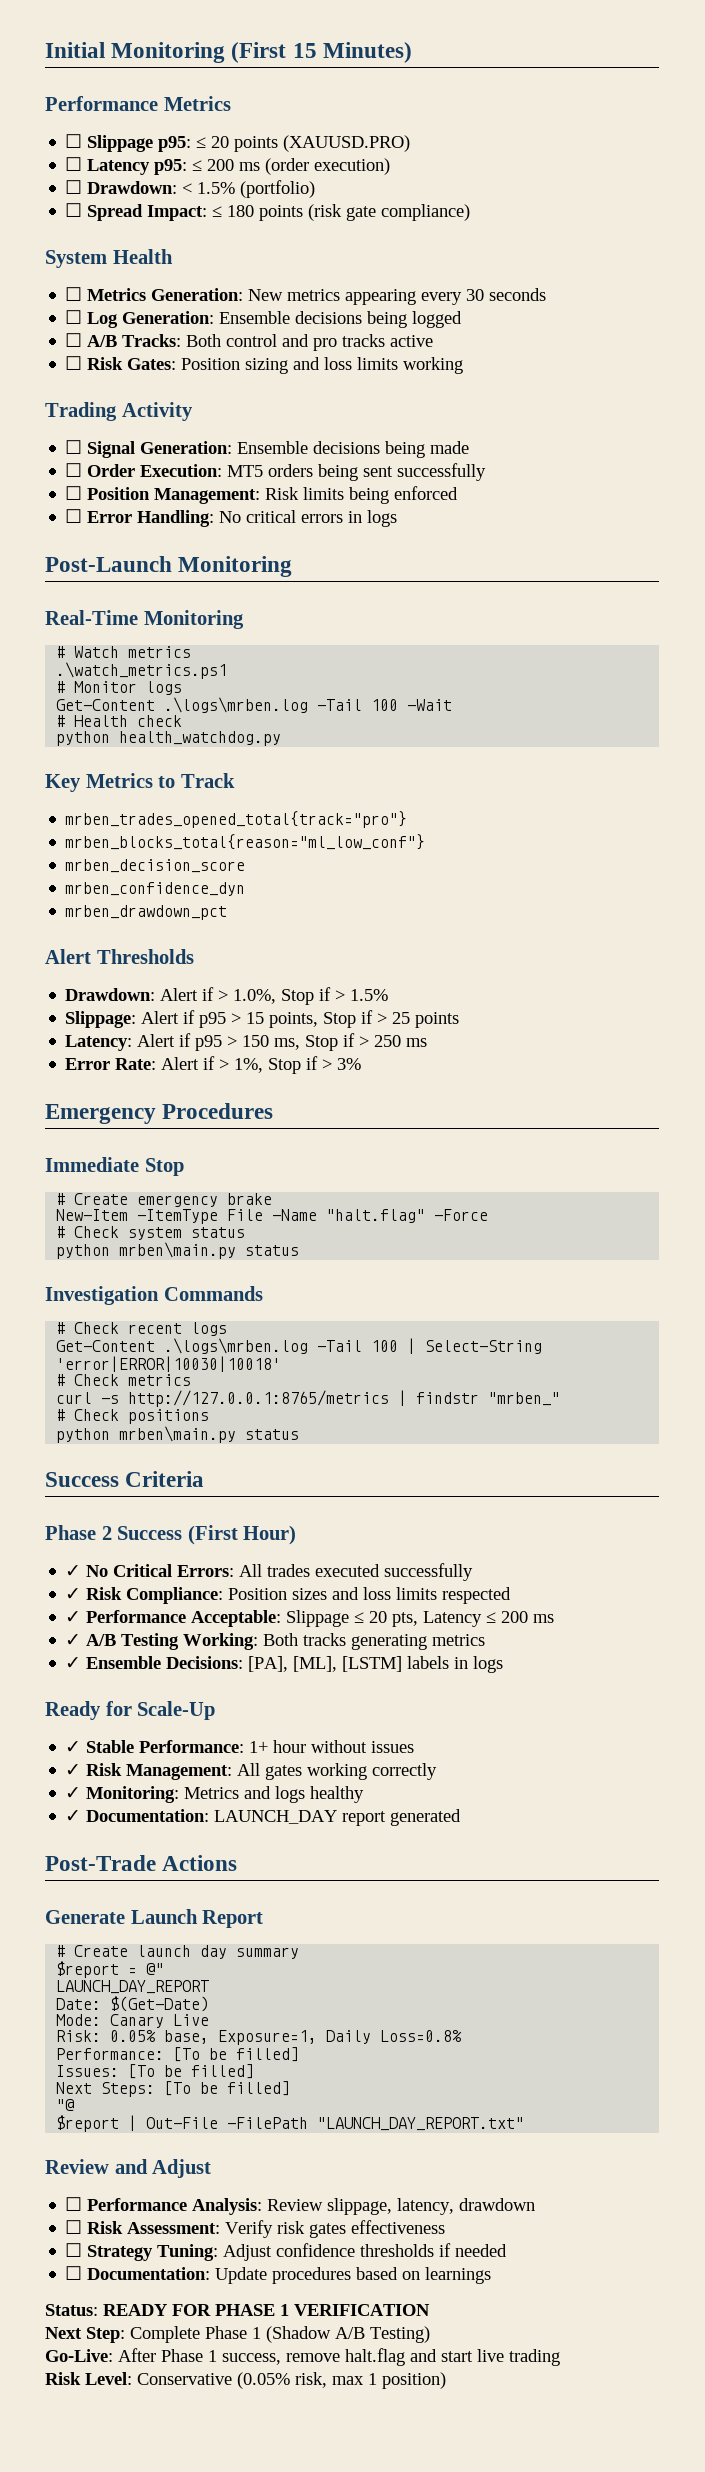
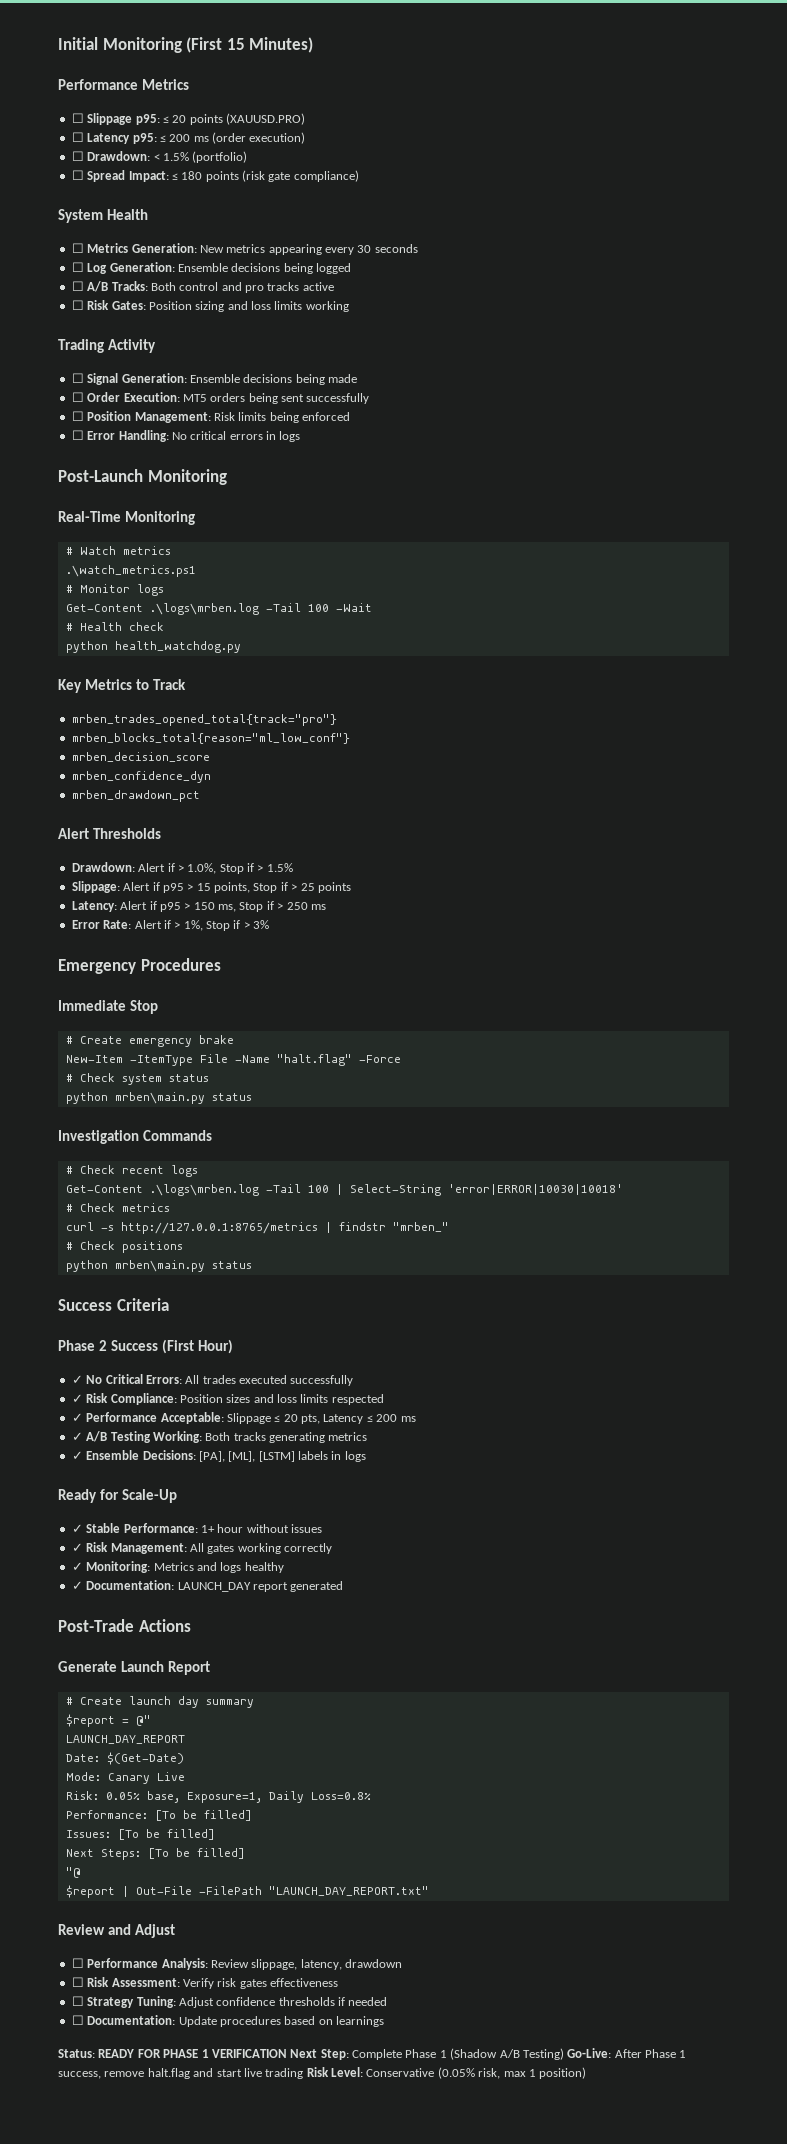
- Status: READY FOR PHASE 1 VERIFICATION
- Next Step: Complete Phase 1 (Shadow A/B Testing)
- Go-Live: After Phase 1 success, remove halt.flag and start live trading
- Risk Level: Conservative (0.05% risk, max 1 position)
+ Status: READY FOR PHASE 1 VERIFICATION Next Step: Complete Phase 1 (Shadow A/B Testing) Go-Live: After Phase 1 success, remove halt.flag and start live trading Risk Level: Conservative (0.05% risk, max 1 position)

